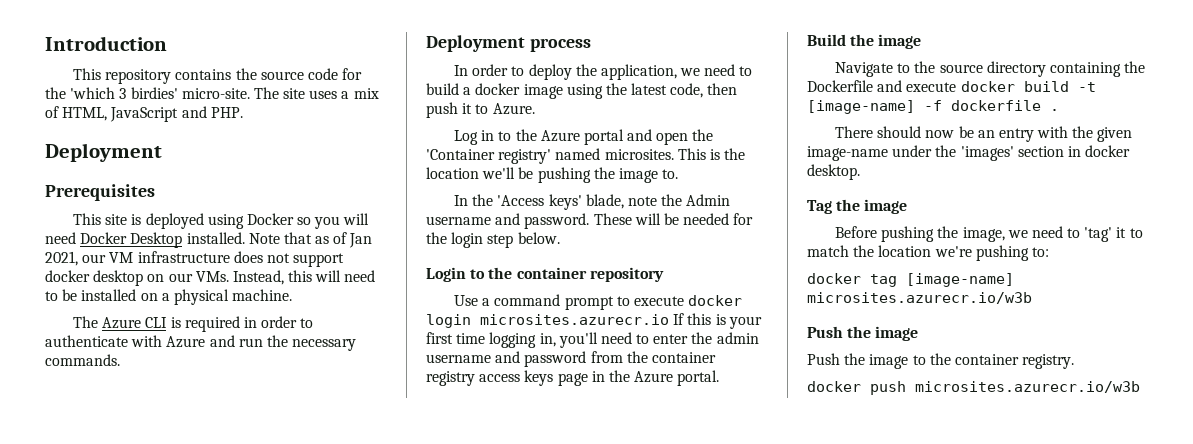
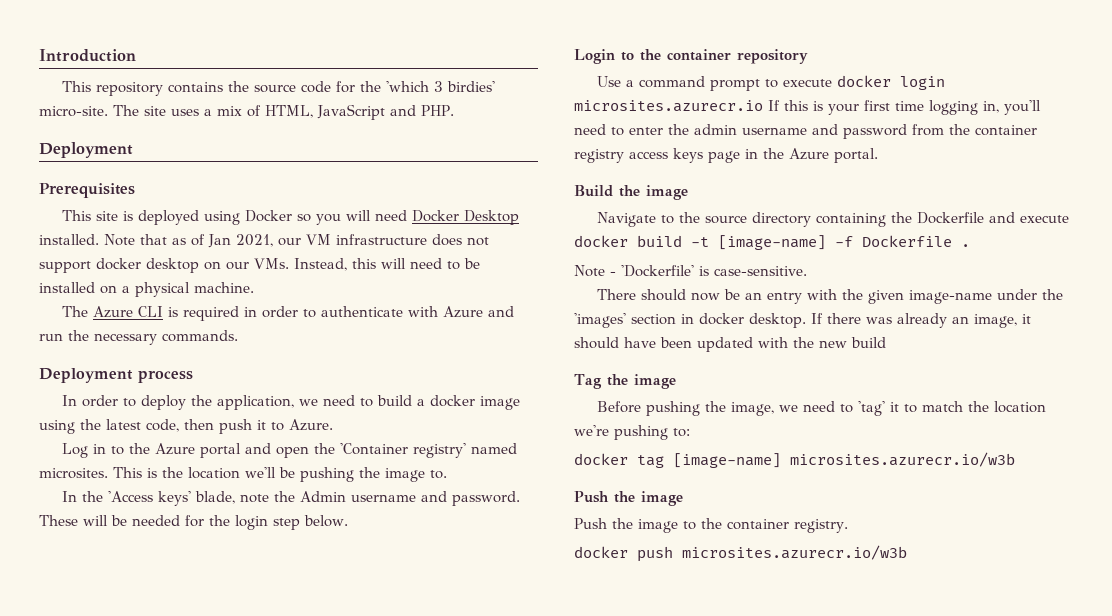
- Navigate to the source directory containing the Dockerfile and execute docker build -t [image-name] -f dockerfile .
+ Navigate to the source directory containing the Dockerfile and execute docker build -t [image-name] -f Dockerfile .
+ Note - 'Dockerfile' is case-sensitive.
+ If there was already an image, it should have been updated with the new build

